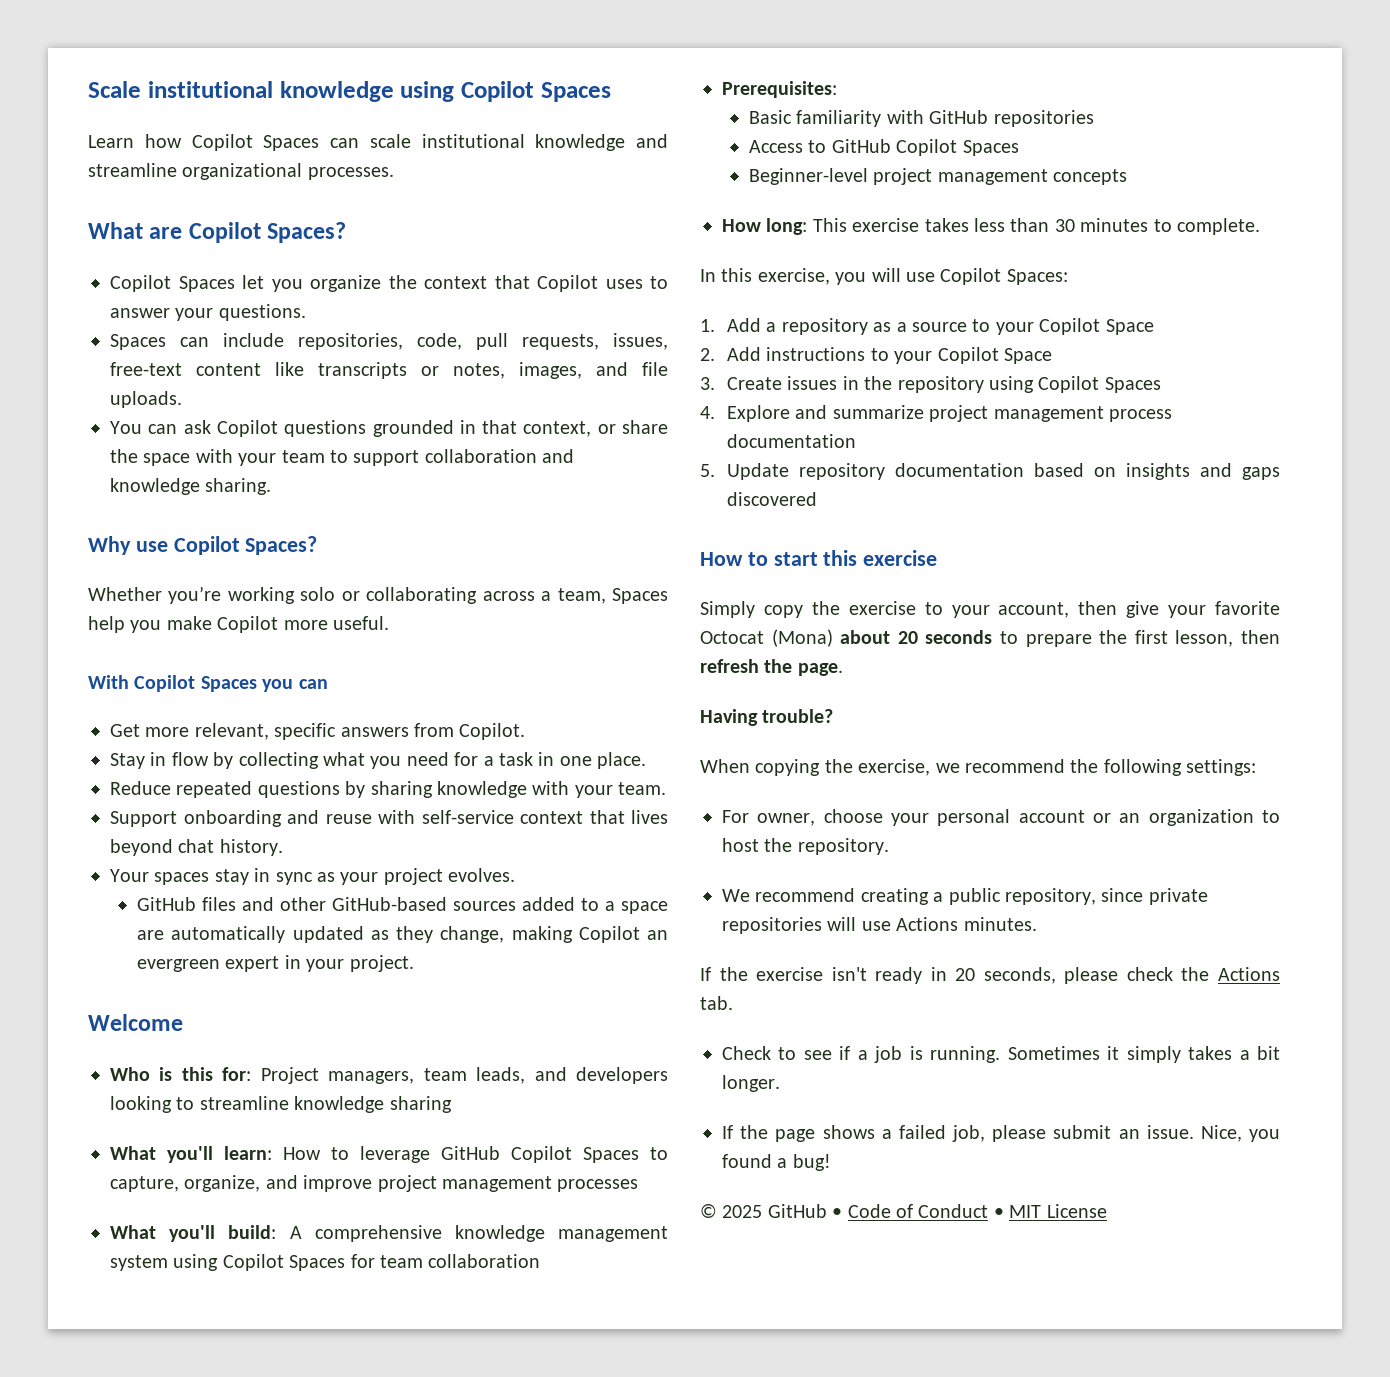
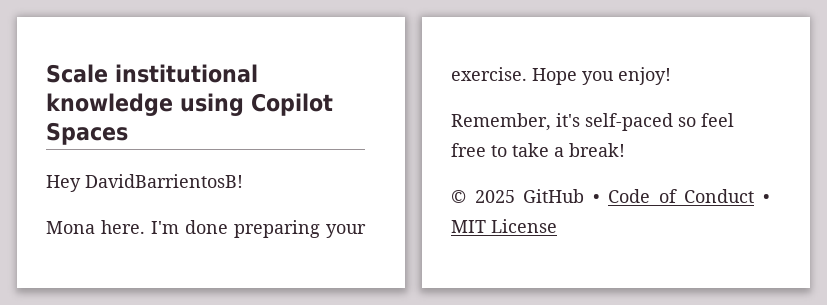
- Learn how Copilot Spaces can scale institutional knowledge and streamline organizational processes.
- What are Copilot Spaces?
- Copilot Spaces let you organize the context that Copilot uses to answer your questions.
- Spaces can include repositories, code, pull requests, issues, free-text content like transcripts or notes, images, and file uploads.
- You can ask Copilot questions grounded in that context, or share the space with your team to support collaboration and knowledge sharing.
- Why use Copilot Spaces?
- Whether you’re working solo or collaborating across a team, Spaces help you make Copilot more useful.
- With Copilot Spaces you can
- Get more relevant, specific answers from Copilot.
- Stay in flow by collecting what you need for a task in one place.
- Reduce repeated questions by sharing knowledge with your team.
- Support onboarding and reuse with self-service context that lives beyond chat history.
- Your spaces stay in sync as your project evolves.
- GitHub files and other GitHub-based sources added to a space are automatically updated as they change, making Copilot an evergreen expert in your project.
- Welcome
- Who is this for: Project managers, team leads, and developers looking to streamline knowledge sharing
- What you'll learn: How to leverage GitHub Copilot Spaces to capture, organize, and improve project management processes
- What you'll build: A comprehensive knowledge management system using Copilot Spaces for team collaboration
- Prerequisites:
- Basic familiarity with GitHub repositories
- Access to GitHub Copilot Spaces
- Beginner-level project management concepts
- How long: This exercise takes less than 30 minutes to complete.
- In this exercise, you will use Copilot Spaces:
- 1. Add a repository as a source to your Copilot Space
- 2. Add instructions to your Copilot Space
- 3. Create issues in the repository using Copilot Spaces
- 4. Explore and summarize project management process documentation
- 5. Update repository documentation based on insights and gaps discovered
- How to start this exercise
- Simply copy the exercise to your account, then give your favorite Octocat (Mona) about 20 seconds to prepare the first lesson, then refresh the page.
- Having trouble?
- When copying the exercise, we recommend the following settings:
- For owner, choose your personal account or an organization to host the repository.
- We recommend creating a public repository, since private repositories will use Actions minutes.
- If the exercise isn't ready in 20 seconds, please check the Actions tab.
- Check to see if a job is running. Sometimes it simply takes a bit longer.
- If the page shows a failed job, please submit an issue. Nice, you found a bug!
+ Hey DavidBarrientosB!
+ Mona here. I'm done preparing your exercise. Hope you enjoy!
+ Remember, it's self-paced so feel free to take a break!

